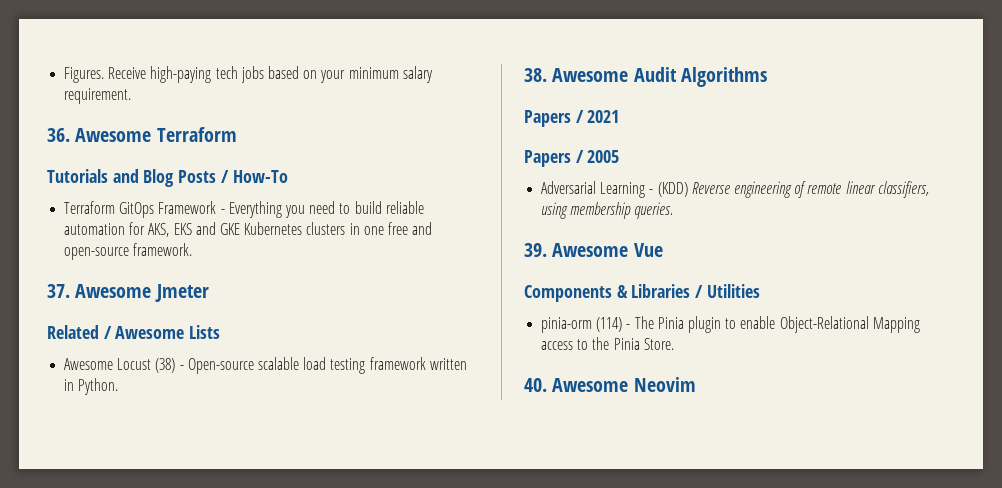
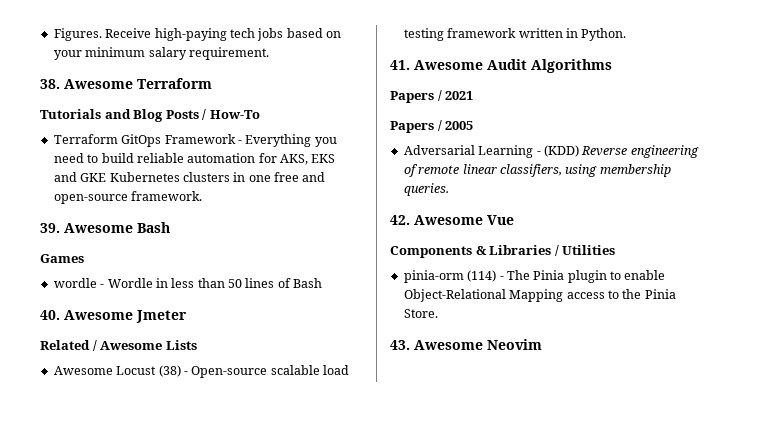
- 36. Awesome Terraform
+ 38. Awesome Terraform
- 37. Awesome Jmeter
+ 39. Awesome Bash
+ Games
+ wordle - Wordle in less than 50 lines of Bash
+ 40. Awesome Jmeter
- 38. Awesome Audit Algorithms
+ 41. Awesome Audit Algorithms
- 39. Awesome Vue
+ 42. Awesome Vue
- 40. Awesome Neovim
+ 43. Awesome Neovim

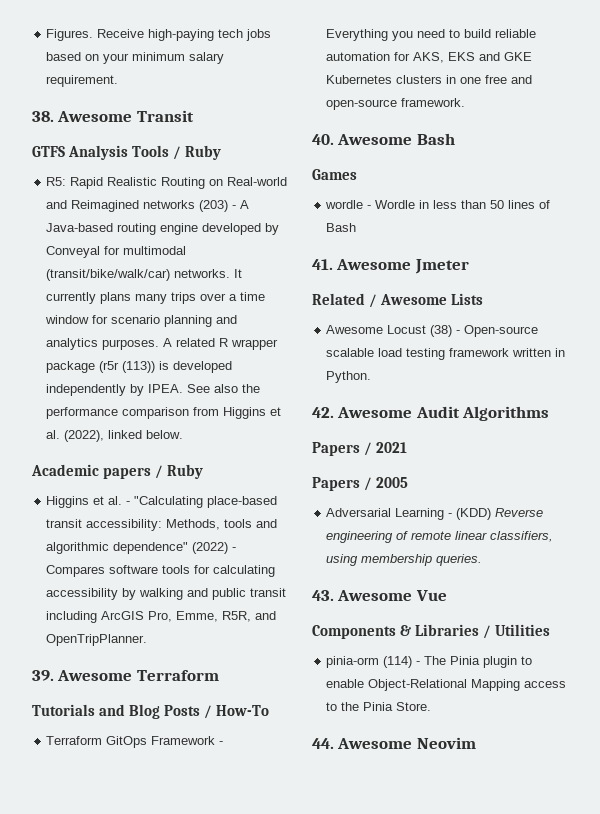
- 38. Awesome Terraform
+ 38. Awesome Transit
+ GTFS Analysis Tools / Ruby
+ R5: Rapid Realistic Routing on Real-world and Reimagined networks (203) - A Java-based routing engine developed by Conveyal for multimodal (transit/bike/walk/car) networks. It currently plans many trips over a time window for scenario planning and analytics purposes. A related R wrapper package (r5r (113)) is developed independently by IPEA. See also the performance comparison from Higgins et al. (2022), linked below.
+ Academic papers / Ruby
+ Higgins et al. - "Calculating place-based transit accessibility: Methods, tools and algorithmic dependence" (2022) - Compares software tools for calculating accessibility by walking and public transit including ArcGIS Pro, Emme, R5R, and OpenTripPlanner.
+ 39. Awesome Terraform
- 39. Awesome Bash
+ 40. Awesome Bash
- 40. Awesome Jmeter
+ 41. Awesome Jmeter
- 41. Awesome Audit Algorithms
+ 42. Awesome Audit Algorithms
- 42. Awesome Vue
+ 43. Awesome Vue
- 43. Awesome Neovim
+ 44. Awesome Neovim

